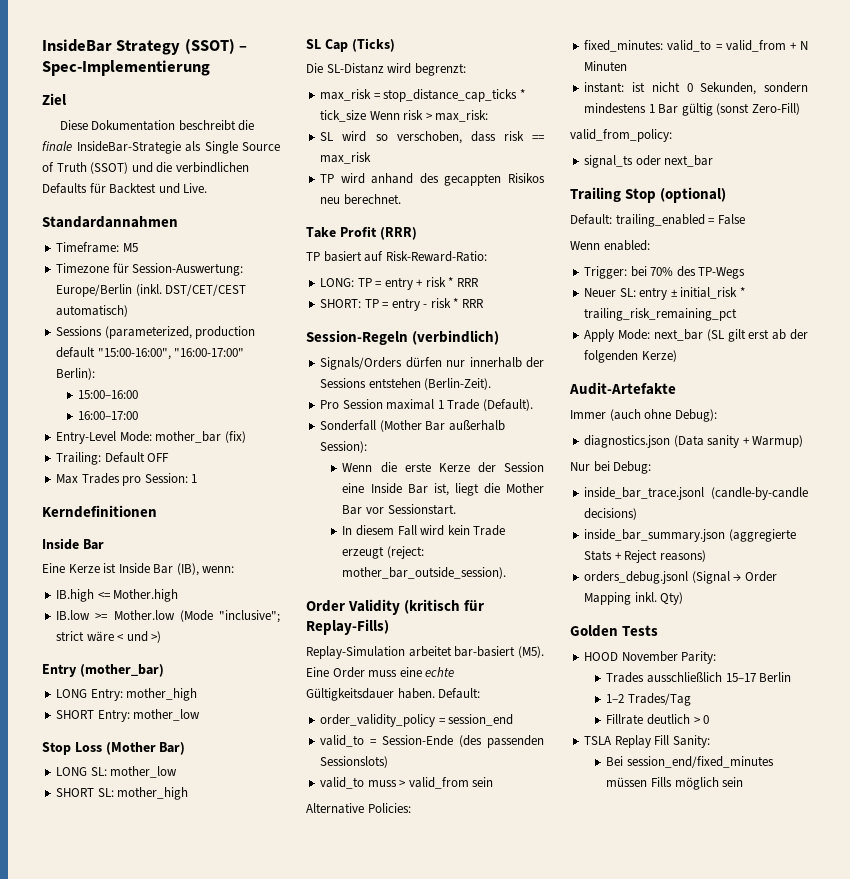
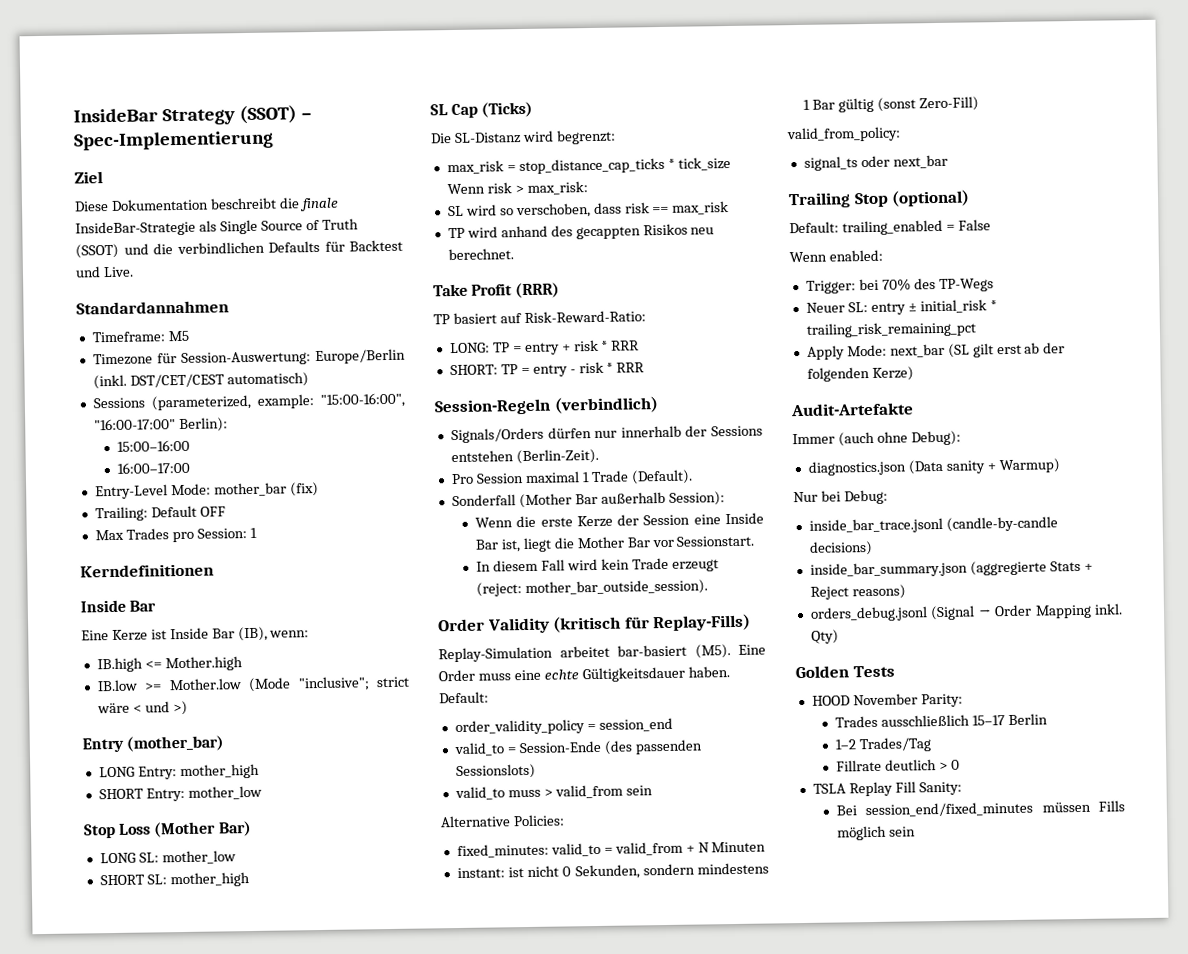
- Sessions (parameterized, production default "15:00-16:00", "16:00-17:00" Berlin):
+ Sessions (parameterized, example: "15:00-16:00", "16:00-17:00" Berlin):

